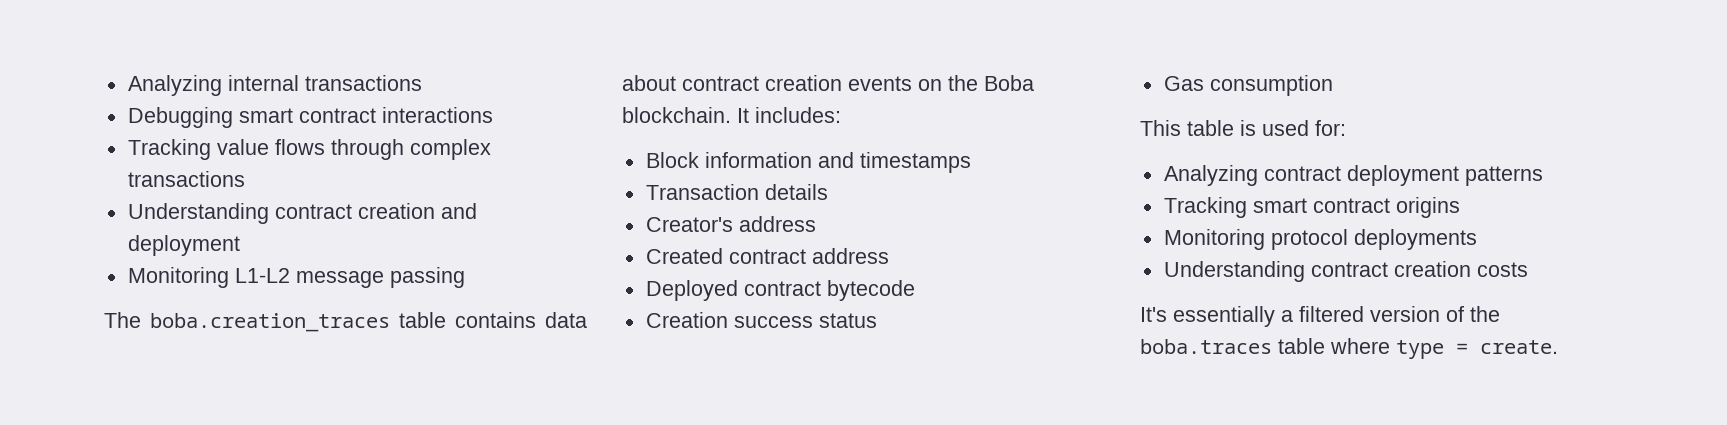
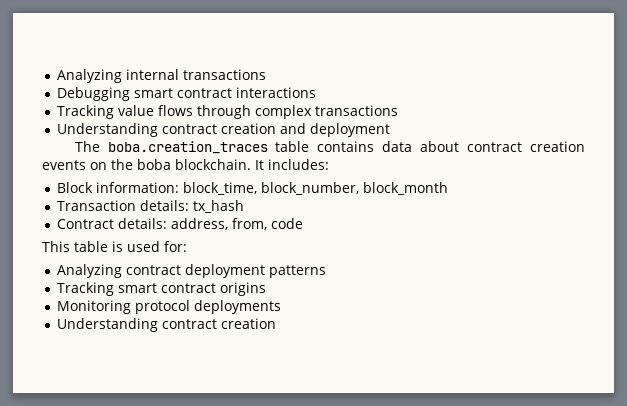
- Monitoring L1-L2 message passing
- The boba.creation_traces table contains data about contract creation events on the Boba blockchain.
+ The boba.creation_traces table contains data about contract creation events on the boba blockchain.
- Block information and timestamps
- Transaction details
- Creator's address
- Created contract address
- Deployed contract bytecode
- Creation success status
- Gas consumption
+ Block information: block_time, block_number, block_month
+ Transaction details: tx_hash
+ Contract details: address, from, code
  Monitoring protocol deployments
- Understanding contract creation costs
- It's essentially a filtered version of the boba.traces table where type = create.
+ Understanding contract creation

